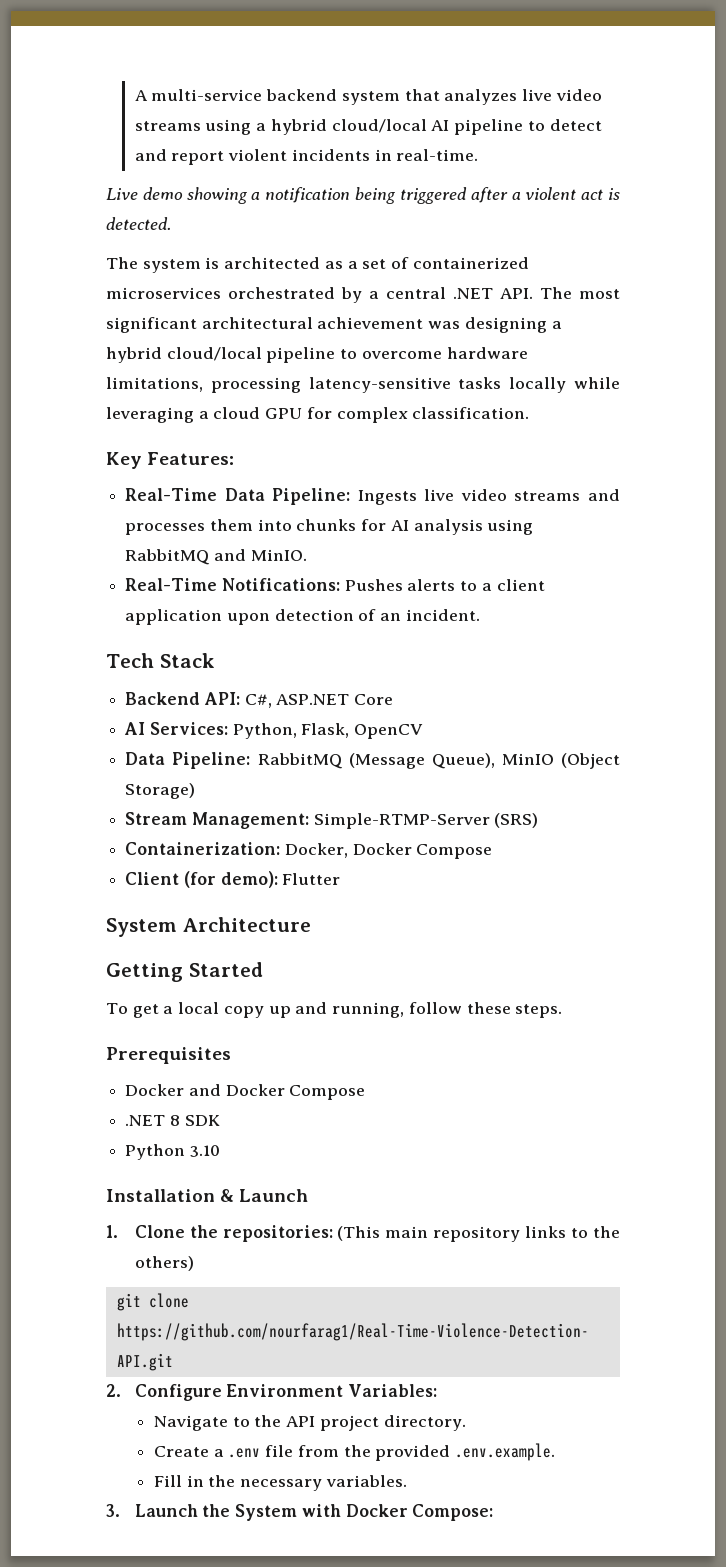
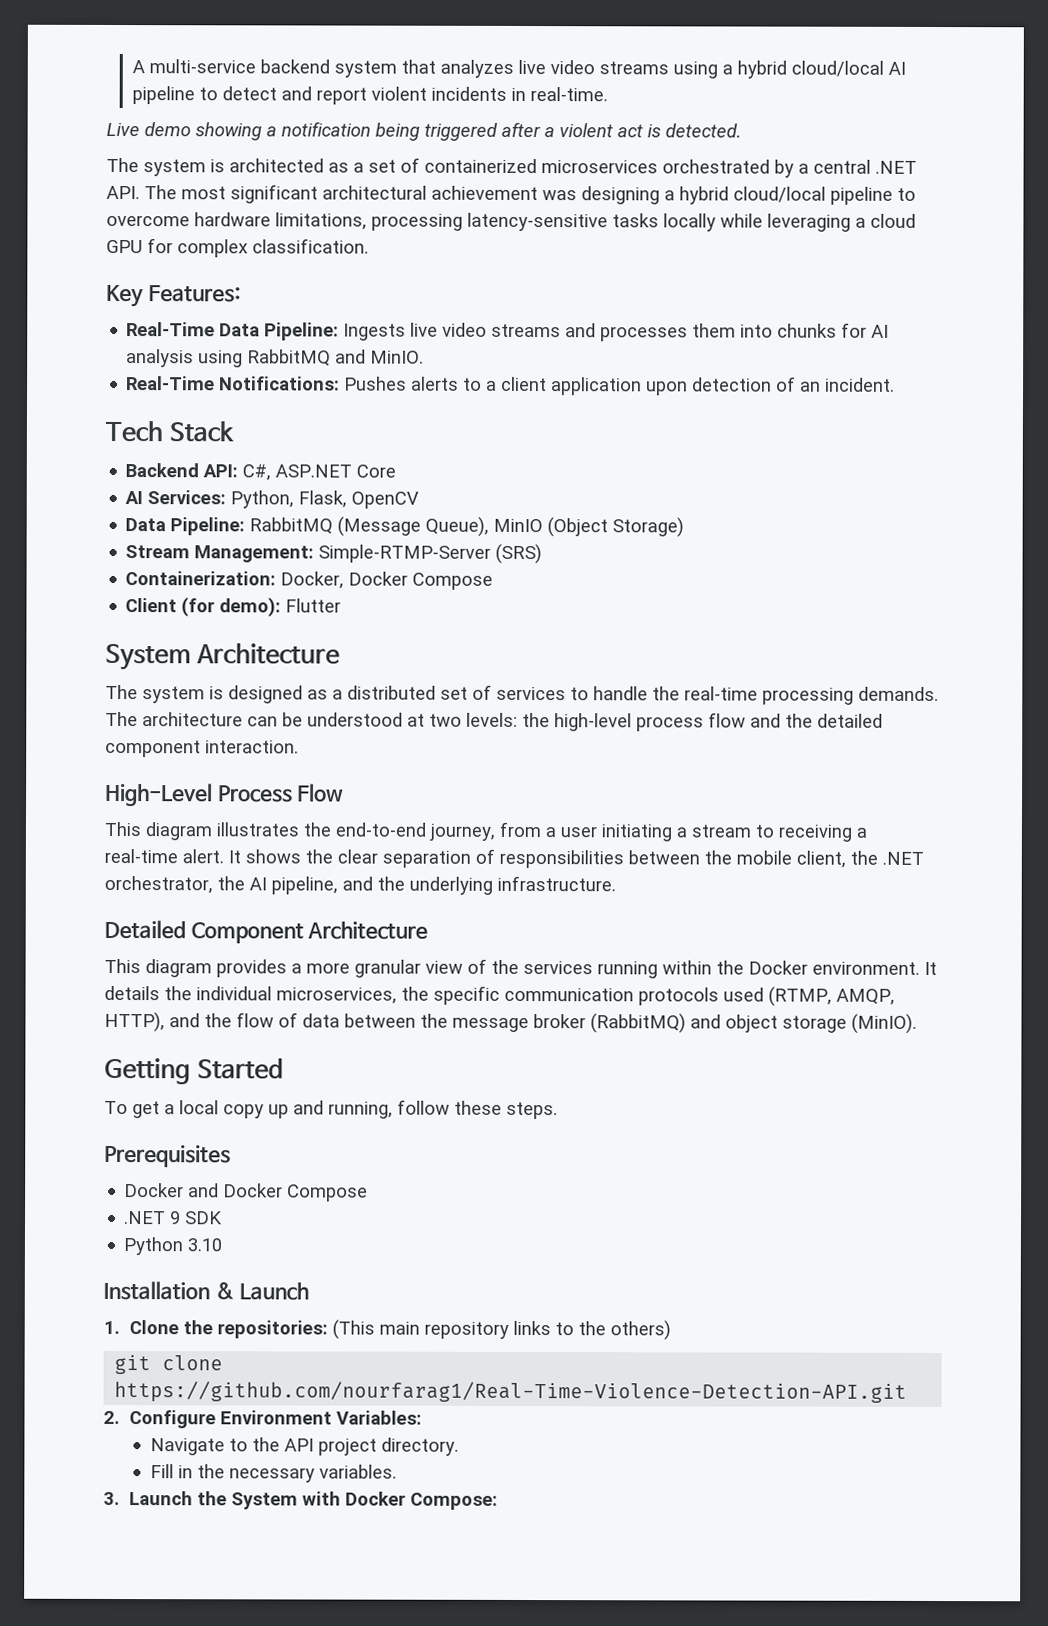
+ The system is designed as a distributed set of services to handle the real-time processing demands. The architecture can be understood at two levels: the high-level process flow and the detailed component interaction.
+ High-Level Process Flow
+ This diagram illustrates the end-to-end journey, from a user initiating a stream to receiving a real-time alert. It shows the clear separation of responsibilities between the mobile client, the .NET orchestrator, the AI pipeline, and the underlying infrastructure.
+ Detailed Component Architecture
+ This diagram provides a more granular view of the services running within the Docker environment. It details the individual microservices, the specific communication protocols used (RTMP, AMQP, HTTP), and the flow of data between the message broker (RabbitMQ) and object storage (MinIO).
- .NET 8 SDK
+ .NET 9 SDK
- Create a .env file from the provided .env.example.

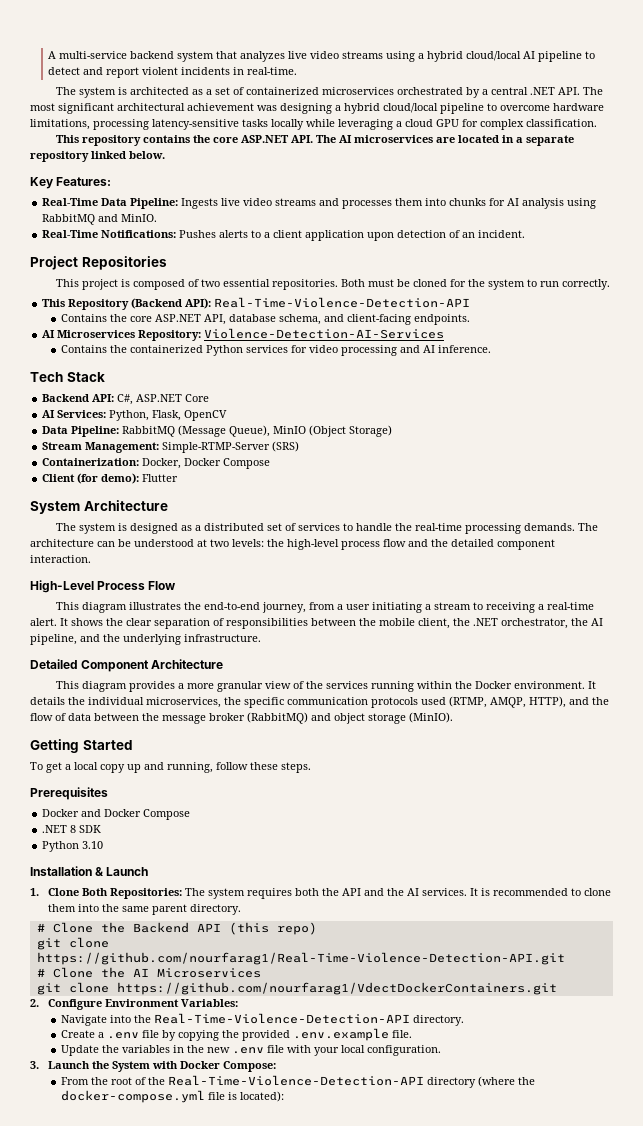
- Live demo showing a notification being triggered after a violent act is detected.
+ This repository contains the core ASP.NET API. The AI microservices are located in a separate repository linked below.
+ Project Repositories
+ This project is composed of two essential repositories. Both must be cloned for the system to run correctly.
+ This Repository (Backend API): Real-Time-Violence-Detection-API
+ Contains the core ASP.NET API, database schema, and client-facing endpoints.
+ AI Microservices Repository: Violence-Detection-AI-Services
+ Contains the containerized Python services for video processing and AI inference.
- .NET 9 SDK
+ .NET 8 SDK
- 1. Clone the repositories: (This main repository links to the others)
+ 1. Clone Both Repositories: The system requires both the API and the AI services. It is recommended to clone them into the same parent directory.
+ # Clone the Backend API (this repo)
  git clone https://github.com/nourfarag1/Real-Time-Violence-Detection-API.git
+ # Clone the AI Microservices
+ git clone https://github.com/nourfarag1/VdectDockerContainers.git
- Navigate to the API project directory.
- Fill in the necessary variables.
+ Navigate into the Real-Time-Violence-Detection-API directory.
+ Create a .env file by copying the provided .env.example file.
+ Update the variables in the new .env file with your local configuration.
+ From the root of the Real-Time-Violence-Detection-API directory (where the docker-compose.yml file is located):

